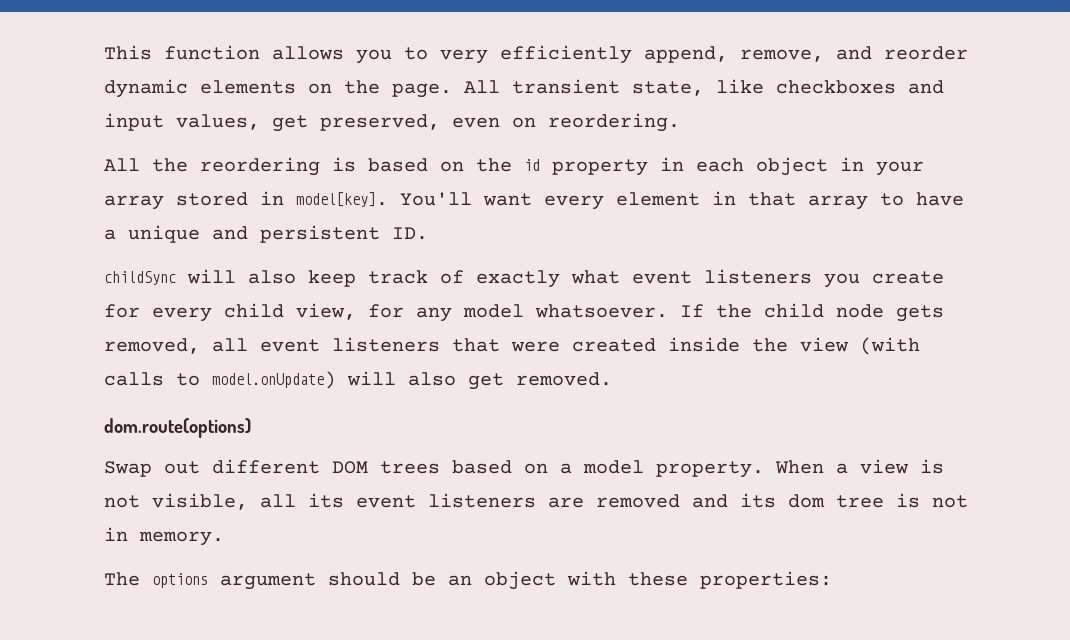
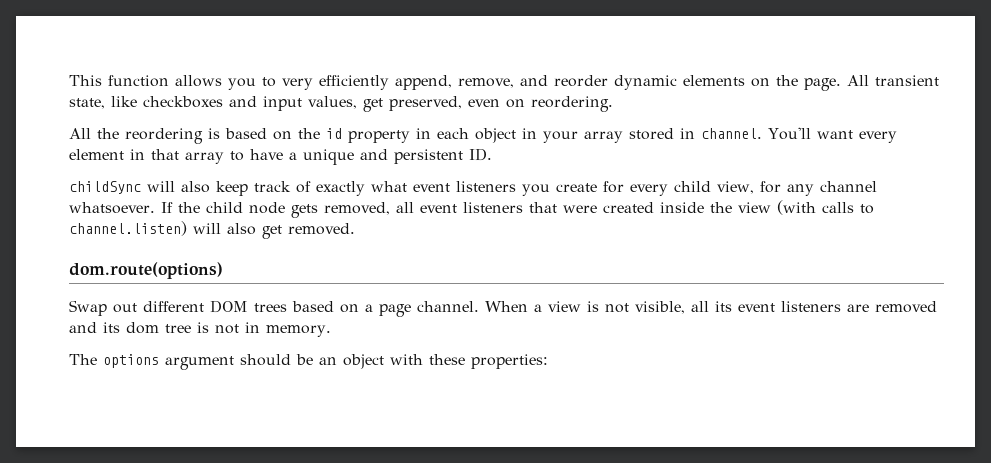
- All the reordering is based on the id property in each object in your array stored in model[key].
+ All the reordering is based on the id property in each object in your array stored in channel.
- childSync will also keep track of exactly what event listeners you create for every child view, for any model whatsoever.
+ childSync will also keep track of exactly what event listeners you create for every child view, for any channel whatsoever.
- If the child node gets removed, all event listeners that were created inside the view (with calls to model.onUpdate) will also get removed.
+ If the child node gets removed, all event listeners that were created inside the view (with calls to channel.listen) will also get removed.
- Swap out different DOM trees based on a model property.
+ Swap out different DOM trees based on a page channel.

